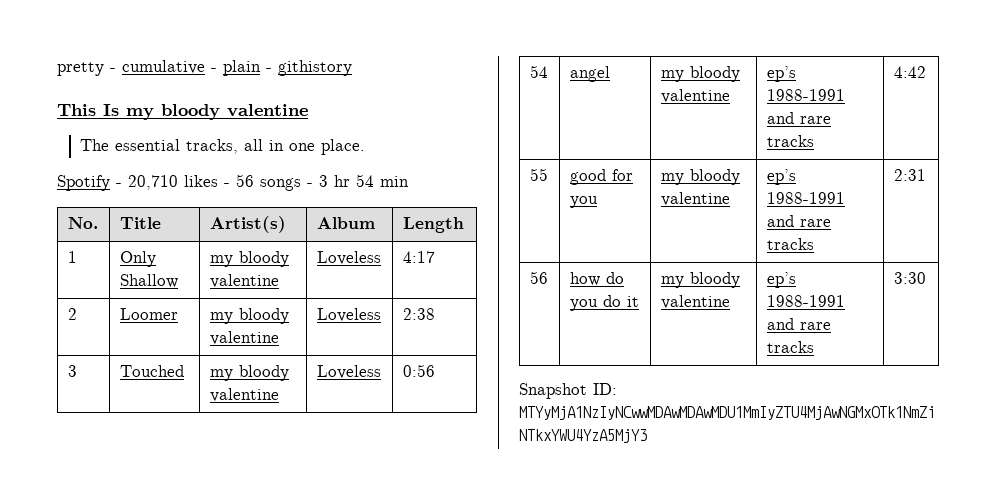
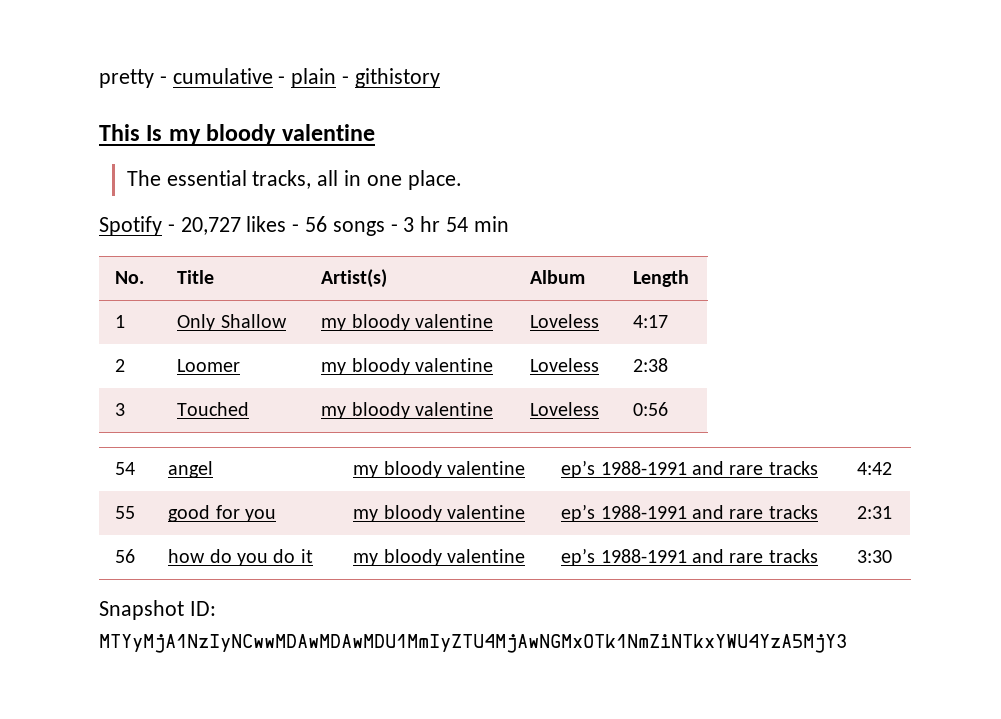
- Spotify - 20,710 likes - 56 songs - 3 hr 54 min
+ Spotify - 20,727 likes - 56 songs - 3 hr 54 min

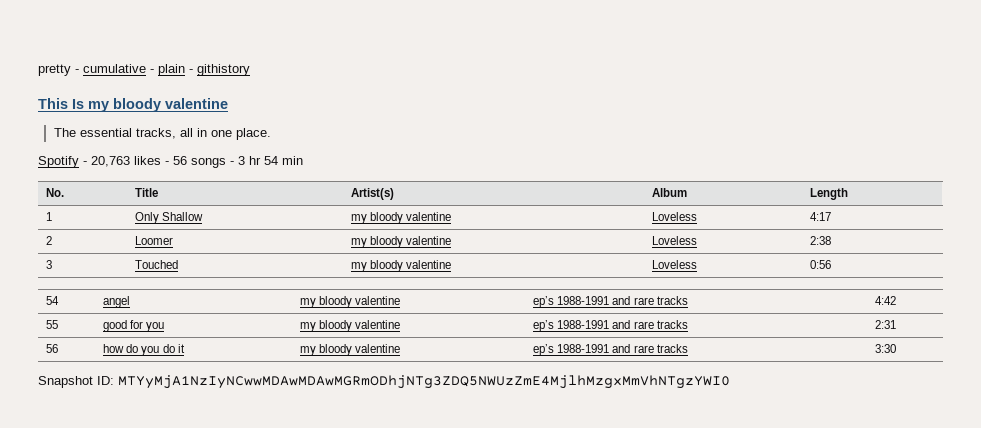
- Spotify - 20,727 likes - 56 songs - 3 hr 54 min
+ Spotify - 20,763 likes - 56 songs - 3 hr 54 min
- Snapshot ID: MTYyMjA1NzIyNCwwMDAwMDAwMDU1MmIyZTU4MjAwNGMxOTk1NmZiNTkxYWU4YzA5MjY3
+ Snapshot ID: MTYyMjA1NzIyNCwwMDAwMDAwMGRmODhjNTg3ZDQ5NWUzZmE4MjlhMzgxMmVhNTgzYWI0

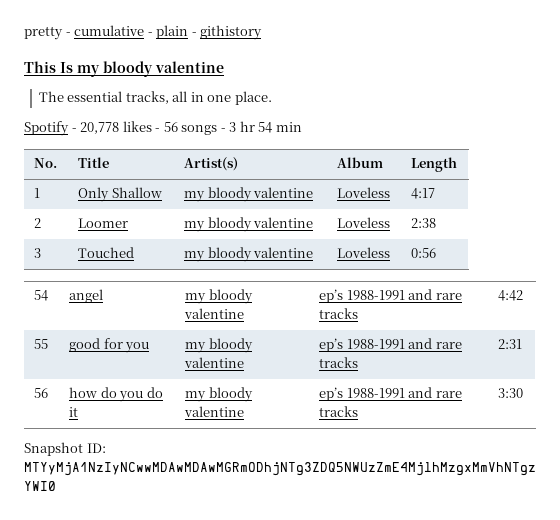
- Spotify - 20,763 likes - 56 songs - 3 hr 54 min
+ Spotify - 20,778 likes - 56 songs - 3 hr 54 min

